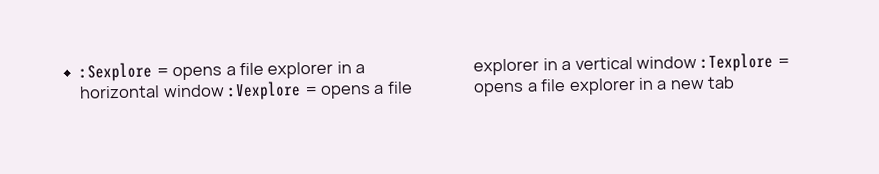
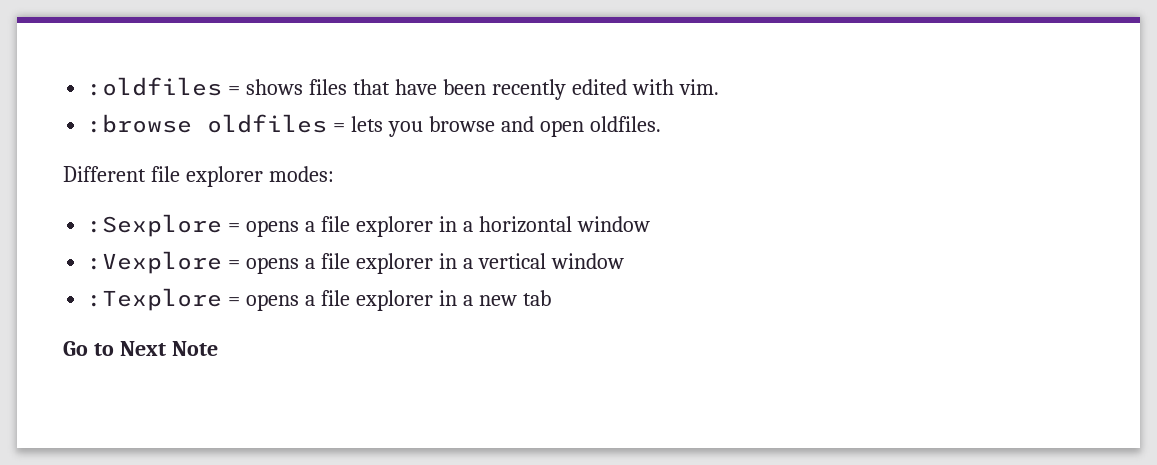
+ :oldfiles = shows files that have been recently edited with vim.
+ :browse oldfiles = lets you browse and open oldfiles.
+ Different file explorer modes:
- :Sexplore = opens a file explorer in a horizontal window :Vexplore = opens a file explorer in a vertical window :Texplore = opens a file explorer in a new tab
+ :Sexplore = opens a file explorer in a horizontal window
+ :Vexplore = opens a file explorer in a vertical window
+ :Texplore = opens a file explorer in a new tab
+ Go to Next Note

